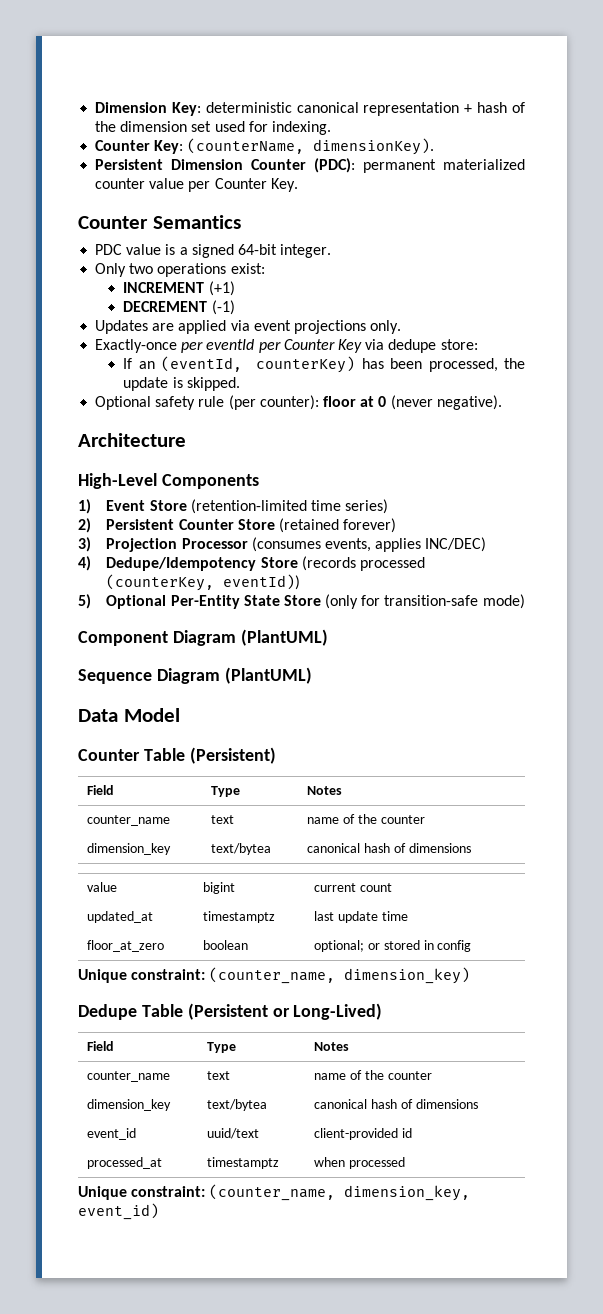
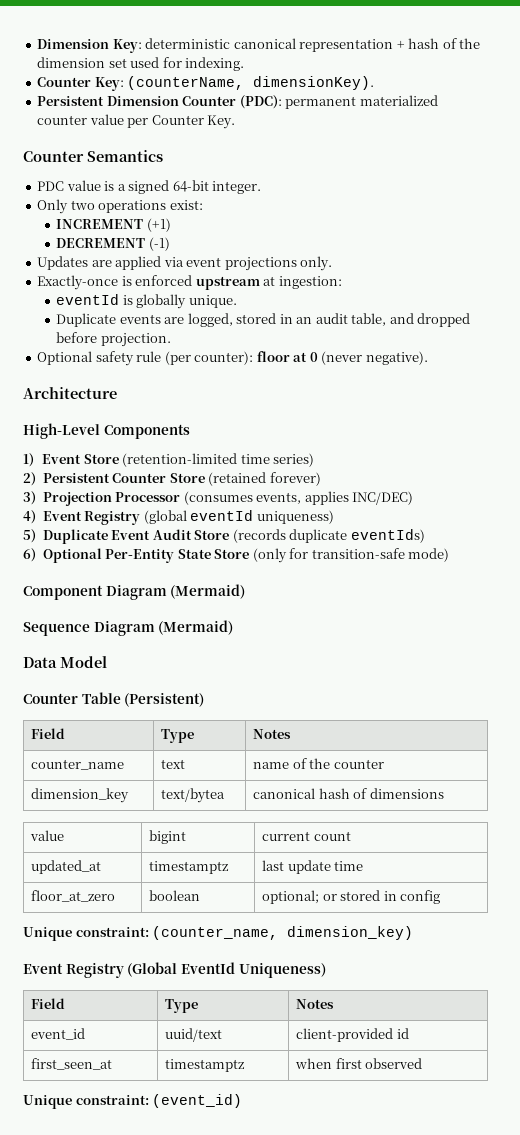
- Exactly-once per eventId per Counter Key via dedupe store:
- If an (eventId, counterKey) has been processed, the update is skipped.
+ Exactly-once is enforced upstream at ingestion:
+ eventId is globally unique.
+ Duplicate events are logged, stored in an audit table, and dropped before projection.
- 4) Dedupe/Idempotency Store (records processed (counterKey, eventId))
- 5) Optional Per-Entity State Store (only for transition-safe mode)
+ 4) Event Registry (global eventId uniqueness)
+ 5) Duplicate Event Audit Store (records duplicate eventIds)
+ 6) Optional Per-Entity State Store (only for transition-safe mode)
- Component Diagram (PlantUML)
+ Component Diagram (Mermaid)
- Sequence Diagram (PlantUML)
+ Sequence Diagram (Mermaid)
- Dedupe Table (Persistent or Long-Lived)
+ Event Registry (Global EventId Uniqueness)
  Field | Type | Notes
- counter_name | text | name of the counter
- dimension_key | text/bytea | canonical hash of dimensions
- processed_at | timestamptz | when processed
- Unique constraint: (counter_name, dimension_key, event_id)
+ first_seen_at | timestamptz | when first observed
+ Unique constraint: (event_id)

